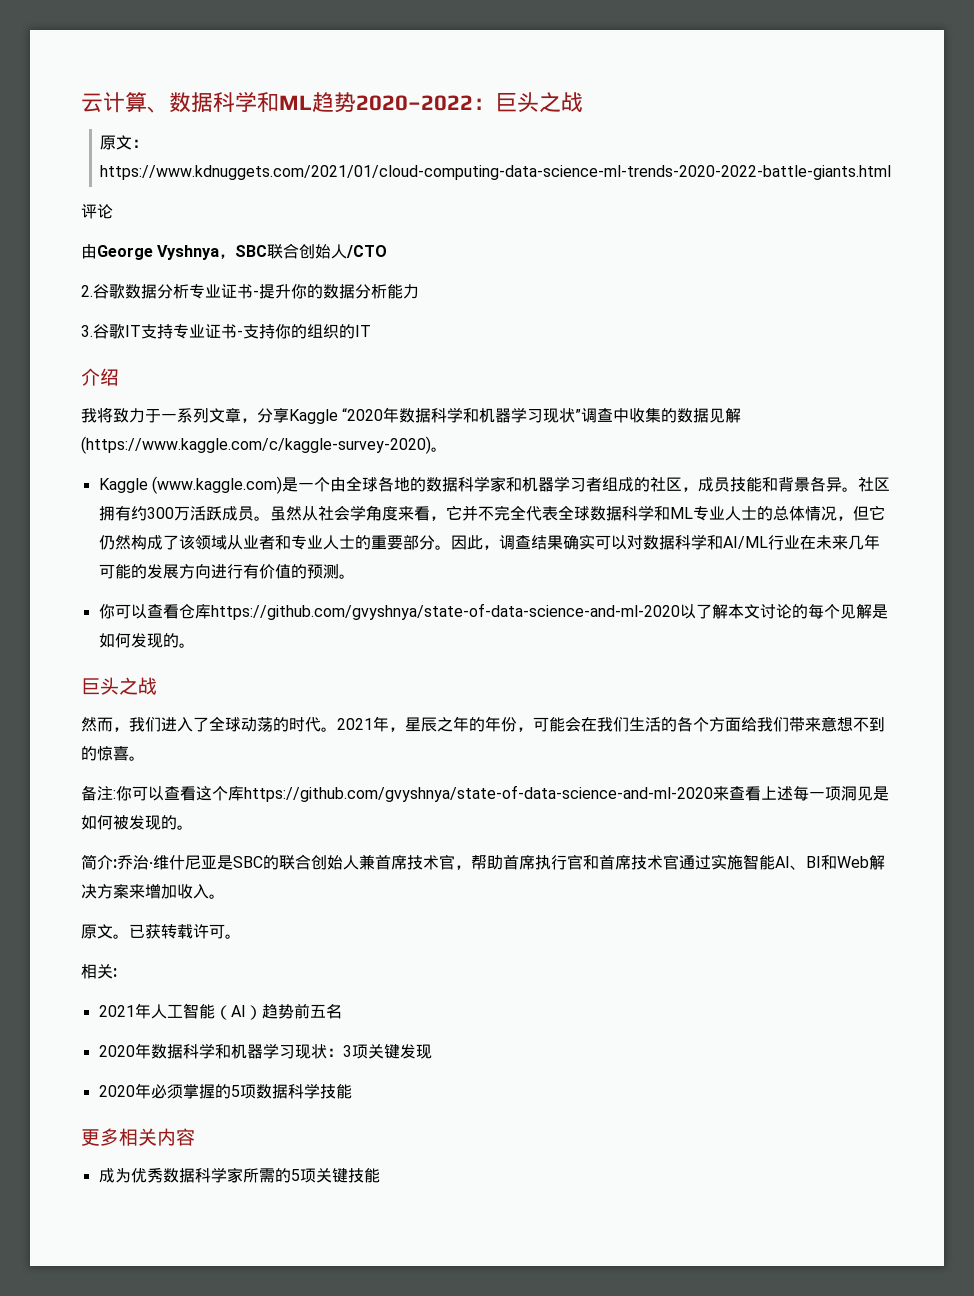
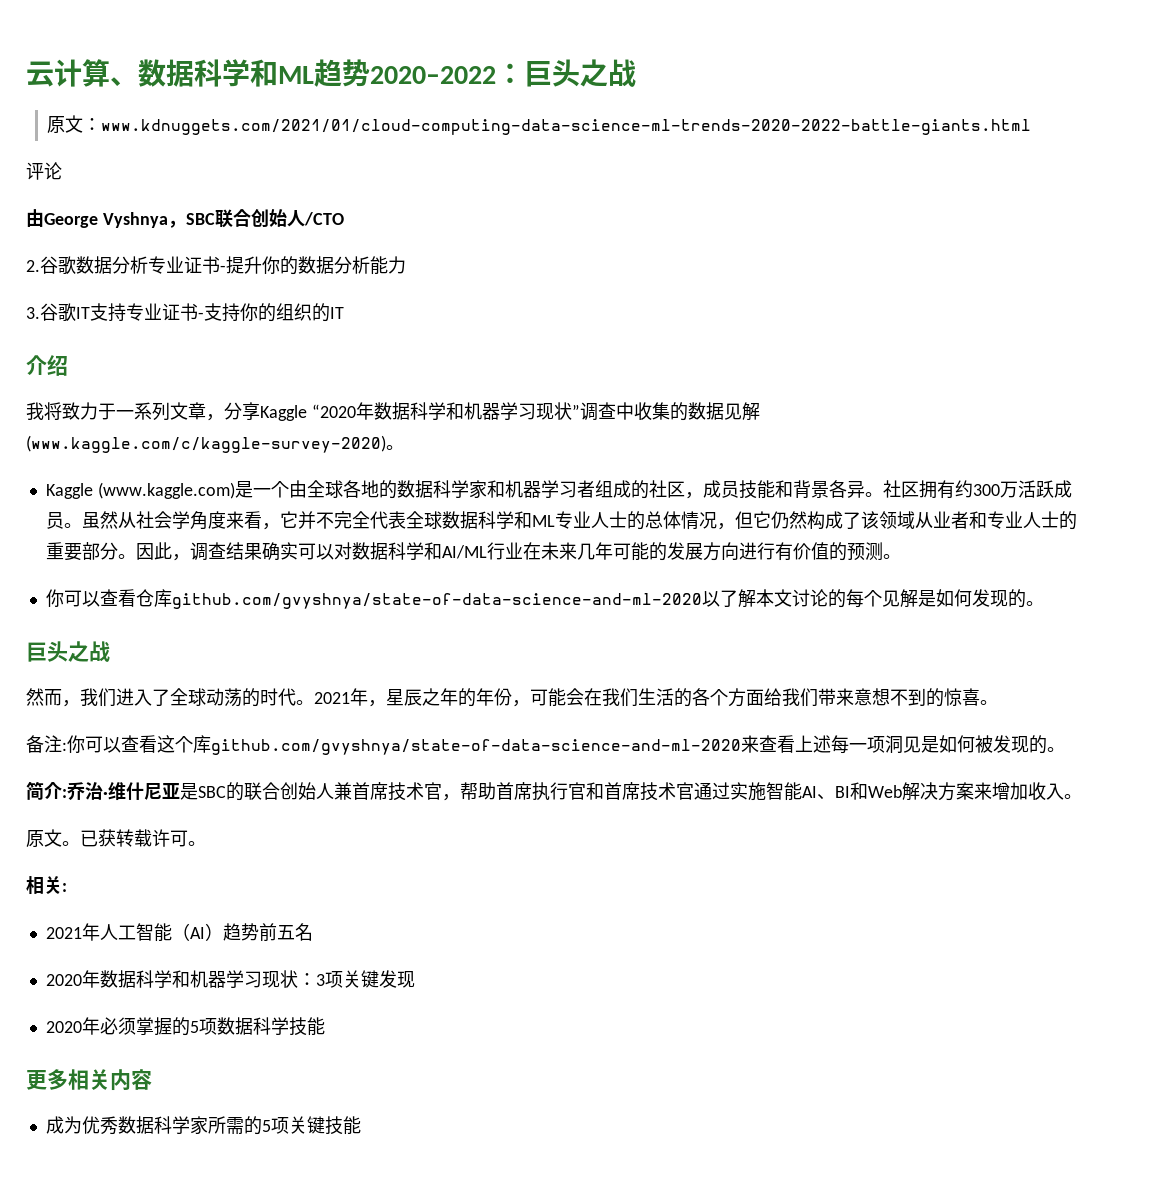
- 原文：https://www.kdnuggets.com/2021/01/cloud-computing-data-science-ml-trends-2020-2022-battle-giants.html
+ 原文：www.kdnuggets.com/2021/01/cloud-computing-data-science-ml-trends-2020-2022-battle-giants.html
- 我将致力于一系列文章，分享Kaggle “2020年数据科学和机器学习现状”调查中收集的数据见解(https://www.kaggle.com/c/kaggle-survey-2020)。
+ 我将致力于一系列文章，分享Kaggle “2020年数据科学和机器学习现状”调查中收集的数据见解(www.kaggle.com/c/kaggle-survey-2020)。
- 你可以查看仓库https://github.com/gvyshnya/state-of-data-science-and-ml-2020以了解本文讨论的每个见解是如何发现的。
+ 你可以查看仓库github.com/gvyshnya/state-of-data-science-and-ml-2020以了解本文讨论的每个见解是如何发现的。
- 备注:你可以查看这个库https://github.com/gvyshnya/state-of-data-science-and-ml-2020来查看上述每一项洞见是如何被发现的。
+ 备注:你可以查看这个库github.com/gvyshnya/state-of-data-science-and-ml-2020来查看上述每一项洞见是如何被发现的。

